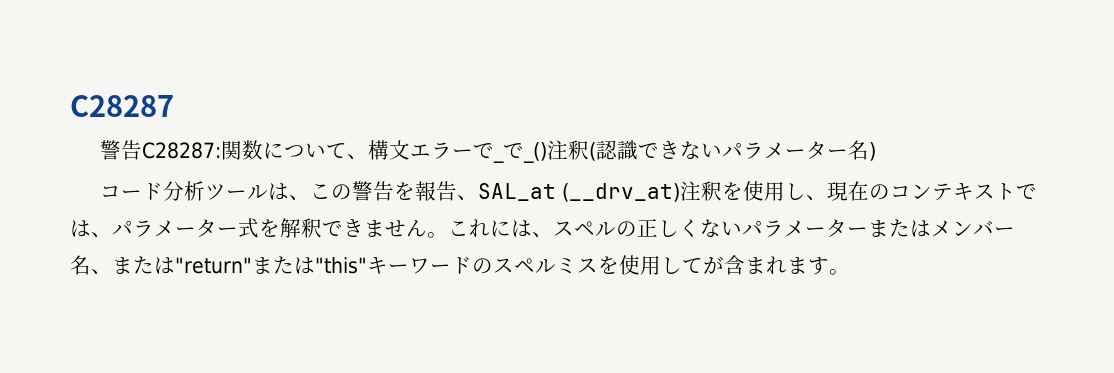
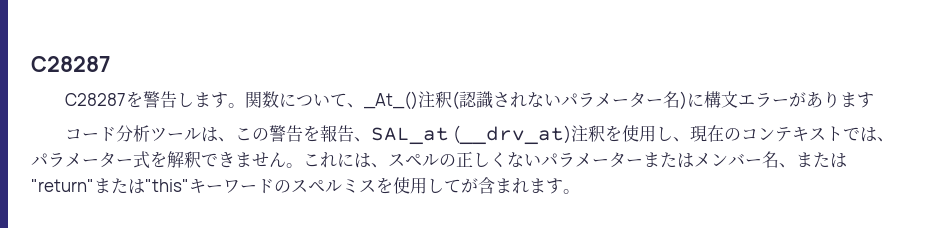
- 警告C28287:関数について、構文エラーで_で_()注釈(認識できないパラメーター名)
+ C28287を警告します。関数について、_At_()注釈(認識されないパラメーター名)に構文エラーがあります

